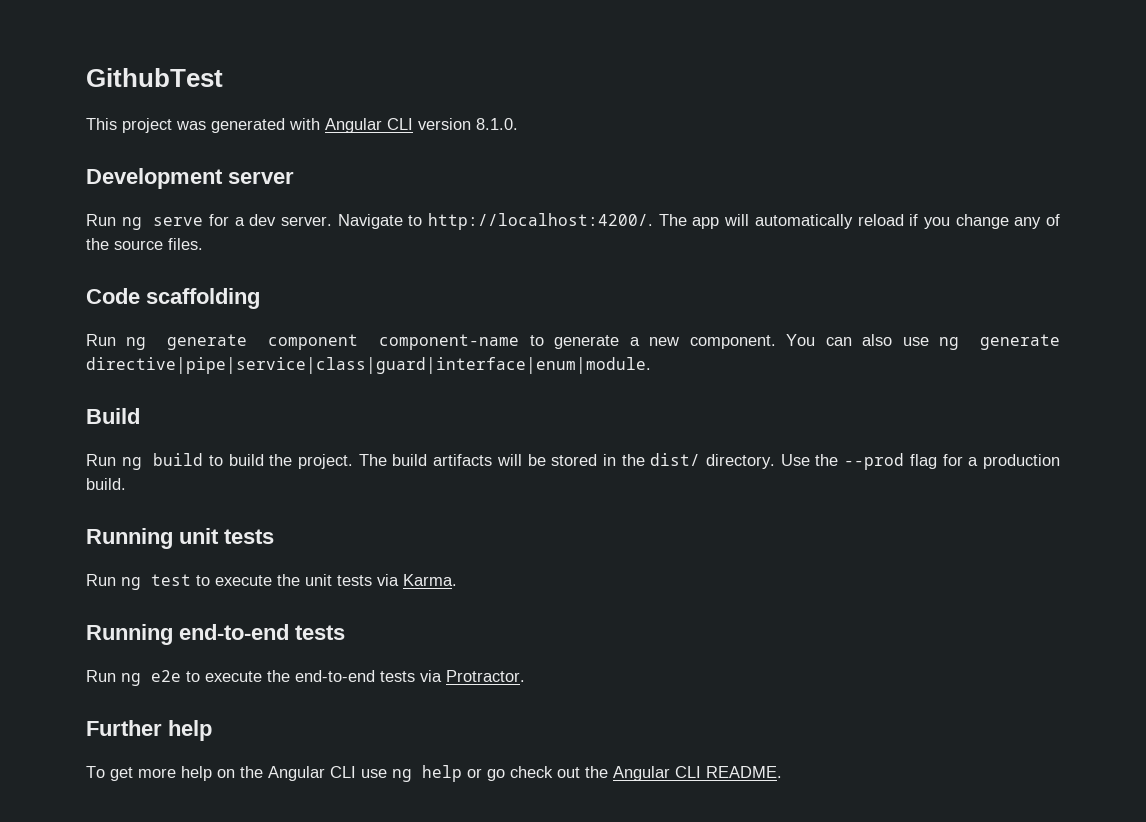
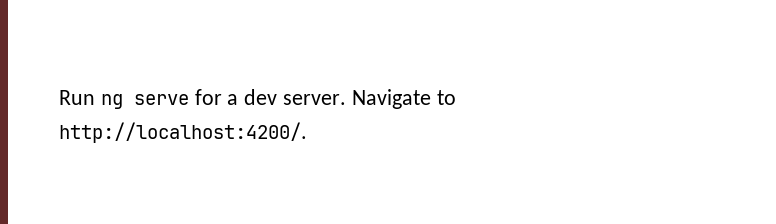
- GithubTest
- This project was generated with Angular CLI version 8.1.0.
- Development server
- The app will automatically reload if you change any of the source files.
- Code scaffolding
- Run ng generate component component-name to generate a new component. You can also use ng generate directive|pipe|service|class|guard|interface|enum|module.
- Build
- Run ng build to build the project. The build artifacts will be stored in the dist/ directory. Use the --prod flag for a production build.
- Running unit tests
- Run ng test to execute the unit tests via Karma.
- Running end-to-end tests
- Run ng e2e to execute the end-to-end tests via Protractor.
- Further help
- To get more help on the Angular CLI use ng help or go check out the Angular CLI README.

